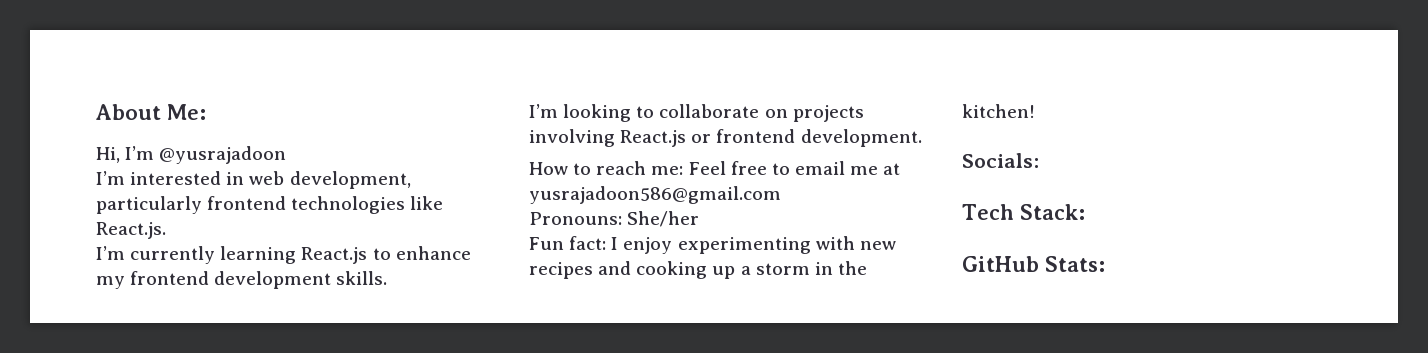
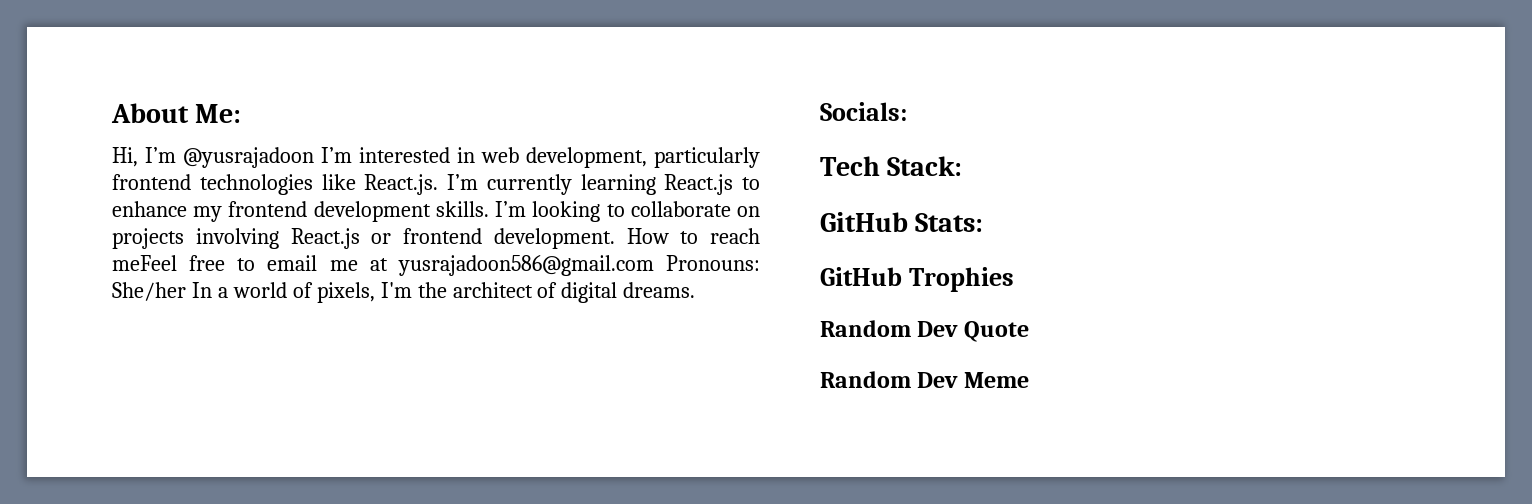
- Hi, I’m @yusrajadoon
- I’m interested in web development, particularly frontend technologies like React.js.
- I’m currently learning React.js to enhance my frontend development skills.
- I’m looking to collaborate on projects involving React.js or frontend development.
- How to reach me: Feel free to email me at yusrajadoon586@gmail.com
- Pronouns: She/her
- Fun fact: I enjoy experimenting with new recipes and cooking up a storm in the kitchen!
+ Hi, I’m @yusrajadoon I’m interested in web development, particularly frontend technologies like React.js. I’m currently learning React.js to enhance my frontend development skills. I’m looking to collaborate on projects involving React.js or frontend development. How to reach meFeel free to email me at yusrajadoon586@gmail.com Pronouns: She/her In a world of pixels, I'm the architect of digital dreams.
+ GitHub Trophies
+ Random Dev Quote
+ Random Dev Meme

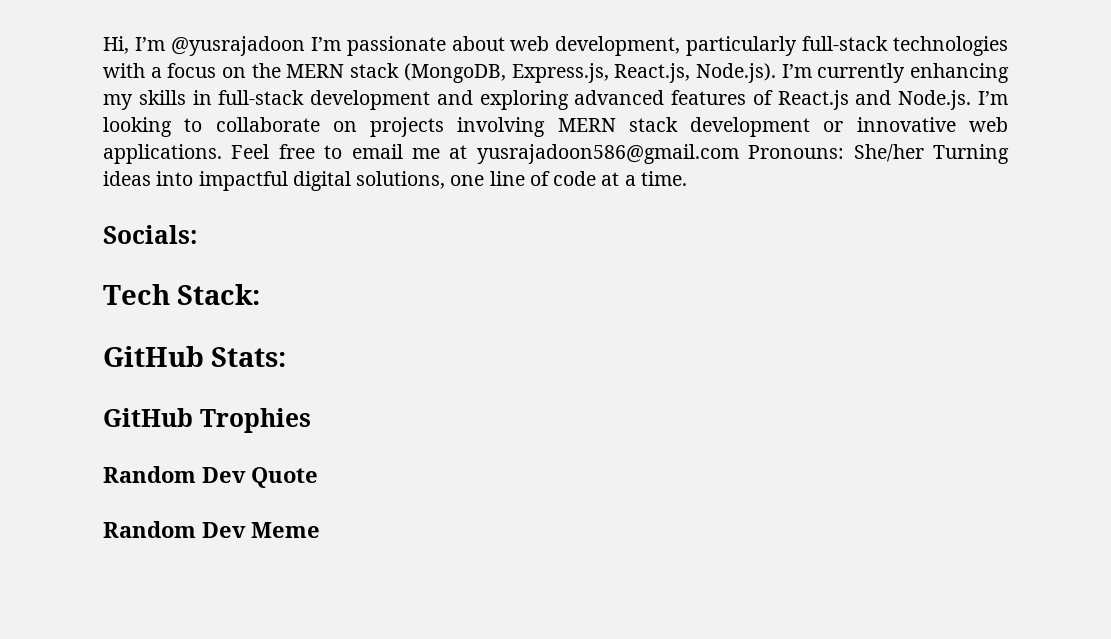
- About Me:
- Hi, I’m @yusrajadoon I’m interested in web development, particularly frontend technologies like React.js. I’m currently learning React.js to enhance my frontend development skills. I’m looking to collaborate on projects involving React.js or frontend development. How to reach meFeel free to email me at yusrajadoon586@gmail.com Pronouns: She/her In a world of pixels, I'm the architect of digital dreams.
+ Hi, I’m @yusrajadoon I’m passionate about web development, particularly full-stack technologies with a focus on the MERN stack (MongoDB, Express.js, React.js, Node.js). I’m currently enhancing my skills in full-stack development and exploring advanced features of React.js and Node.js. I’m looking to collaborate on projects involving MERN stack development or innovative web applications. Feel free to email me at yusrajadoon586@gmail.com Pronouns: She/her Turning ideas into impactful digital solutions, one line of code at a time.

